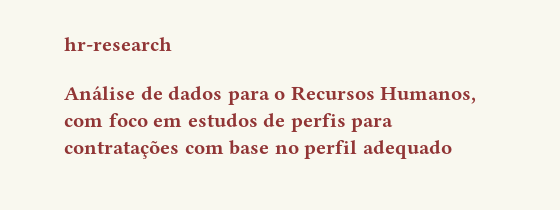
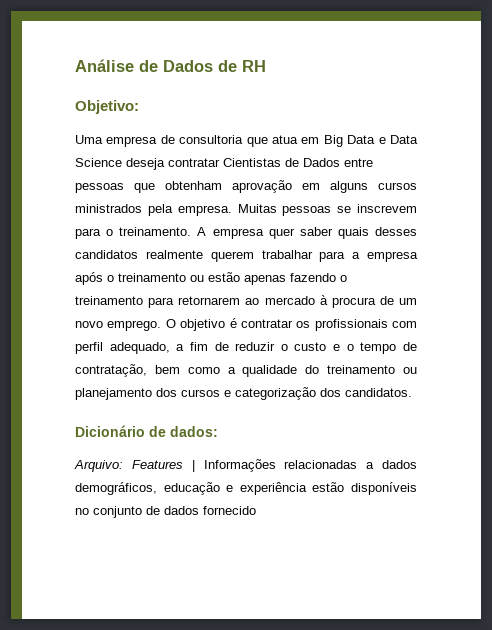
- hr-research
- Análise de dados para o Recursos Humanos, com foco em estudos de perfis para contratações com base no perfil adequado
+ Análise de Dados de RH
+ Objetivo:
+ Uma empresa de consultoria que atua em Big Data e Data Science deseja contratar Cientistas de Dados entre pessoas que obtenham aprovação em alguns cursos ministrados pela empresa. Muitas pessoas se inscrevem para o treinamento. A empresa quer saber quais desses candidatos realmente querem trabalhar para a empresa após o treinamento ou estão apenas fazendo o treinamento para retornarem ao mercado à procura de um novo emprego. O objetivo é contratar os profissionais com perfil adequado, a fim de reduzir o custo e o tempo de contratação, bem como a qualidade do treinamento ou planejamento dos cursos e categorização dos candidatos.
+ Dicionário de dados:
+ Arquivo: Features | Informações relacionadas a dados demográficos, educação e experiência estão disponíveis no conjunto de dados fornecido

